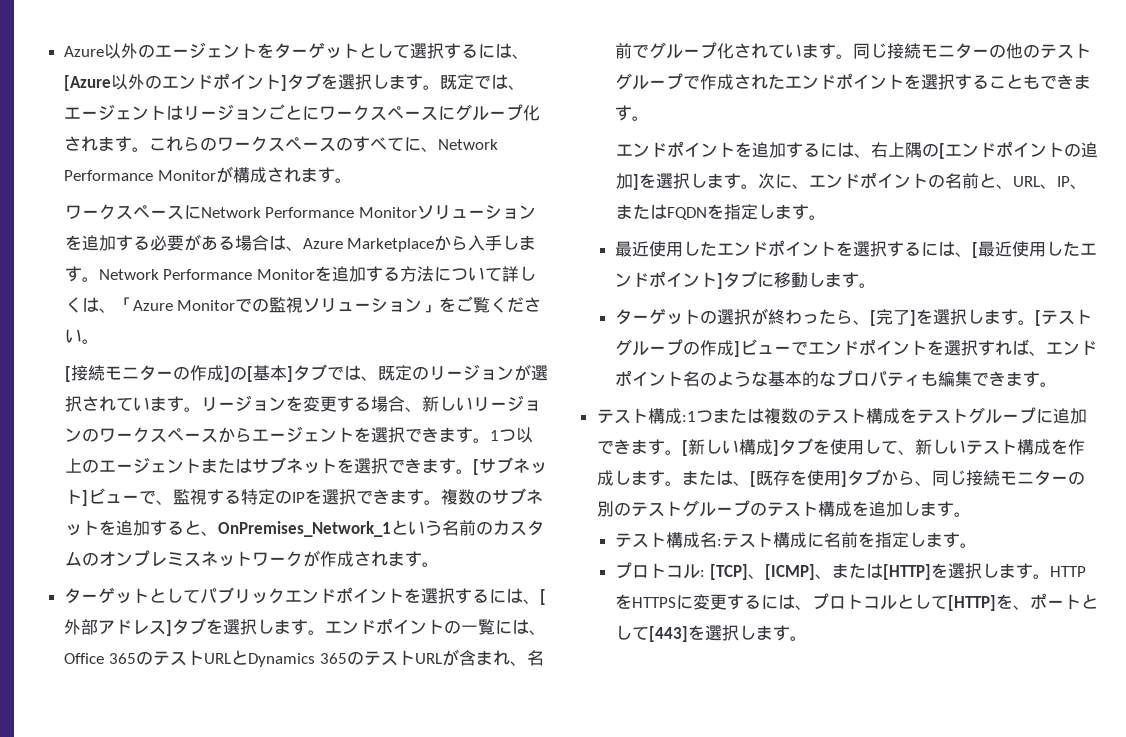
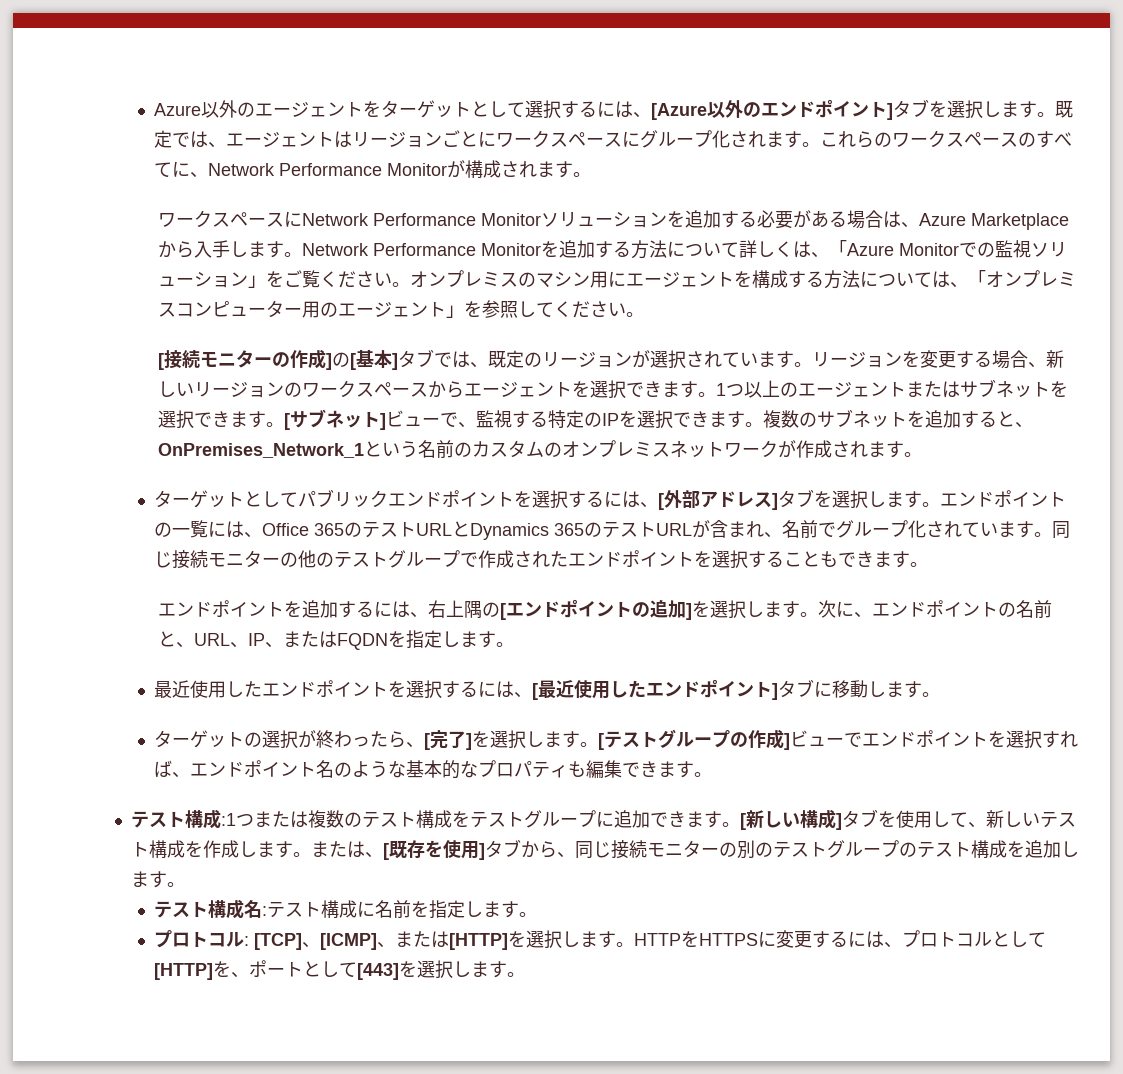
+ オンプレミスのマシン用にエージェントを構成する方法については、「オンプレミスコンピューター用のエージェント」を参照してください。

